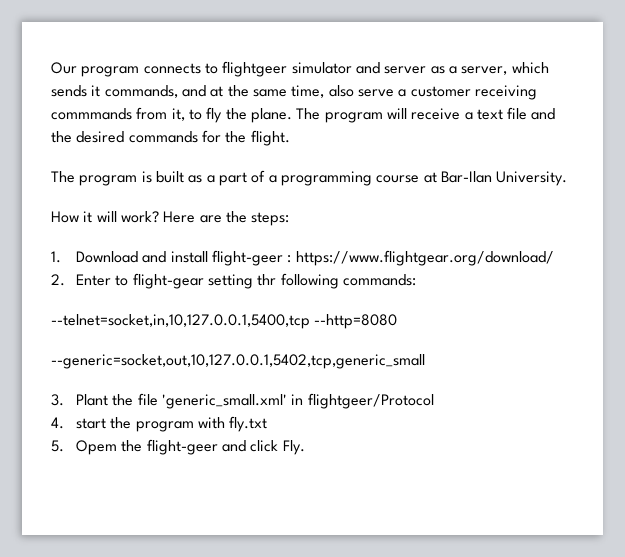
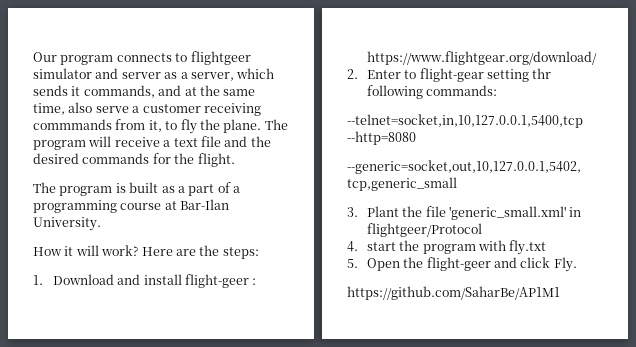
- 5. Opem the flight-geer and click Fly.
+ 5. Open the flight-geer and click Fly.
+ https://github.com/SaharBe/AP1M1

